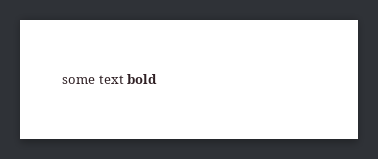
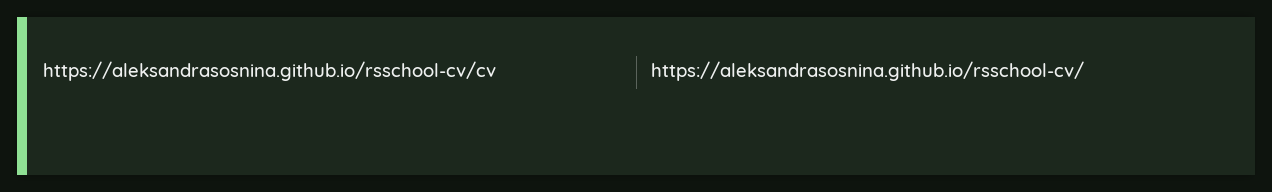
- some text bold
+ https://aleksandrasosnina.github.io/rsschool-cv/cv https://aleksandrasosnina.github.io/rsschool-cv/

